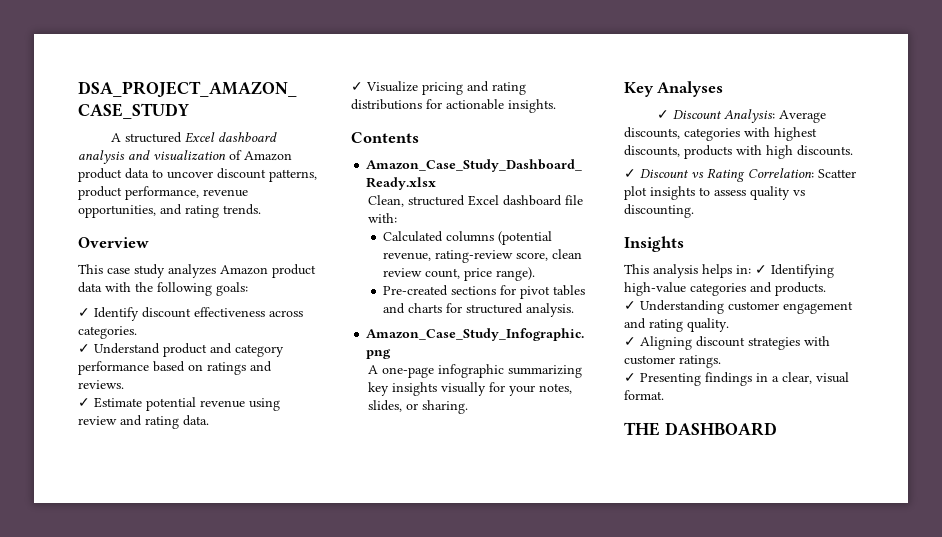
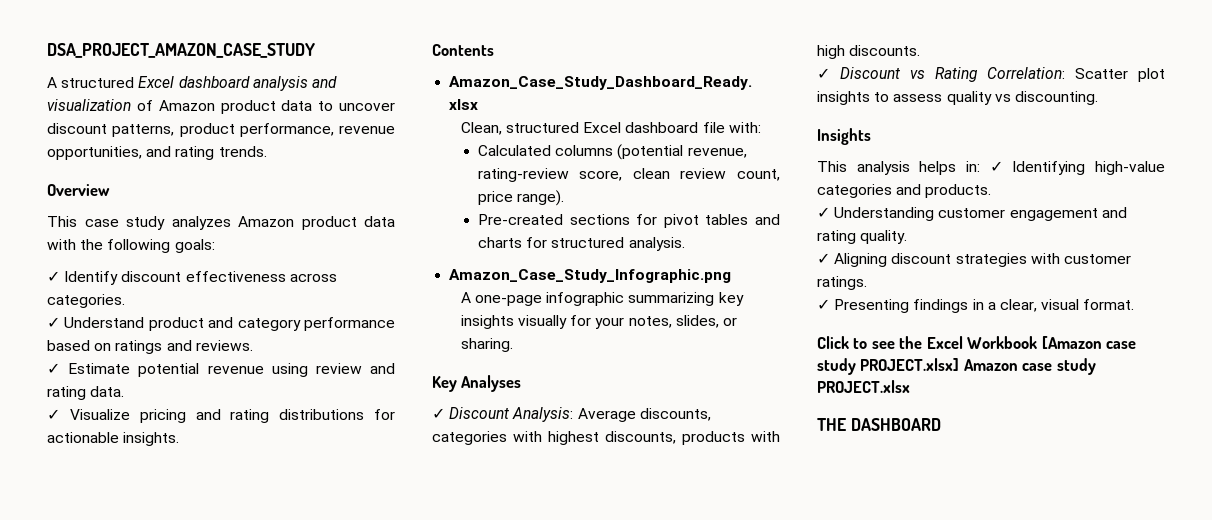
+ Click to see the Excel Workbook [Amazon case study PROJECT.xlsx] Amazon case study PROJECT.xlsx

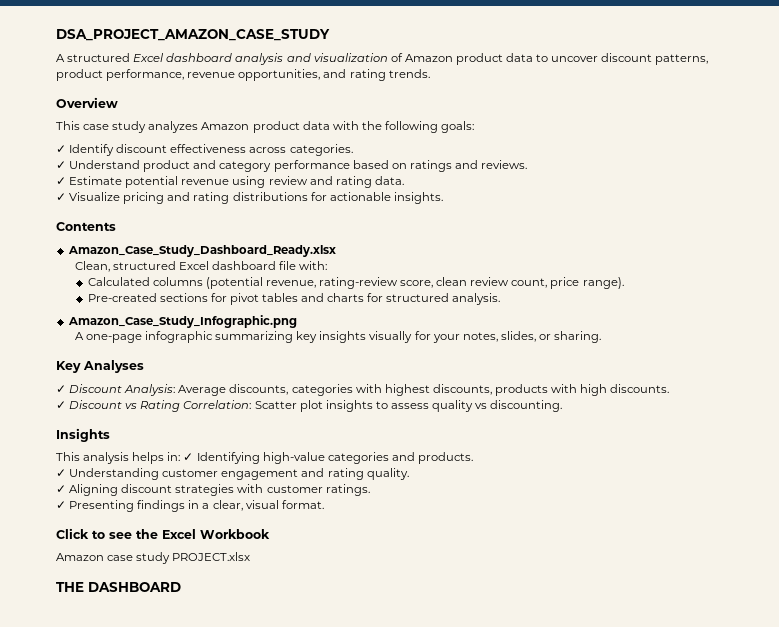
- Click to see the Excel Workbook [Amazon case study PROJECT.xlsx] Amazon case study PROJECT.xlsx
+ Click to see the Excel Workbook
+ Amazon case study PROJECT.xlsx

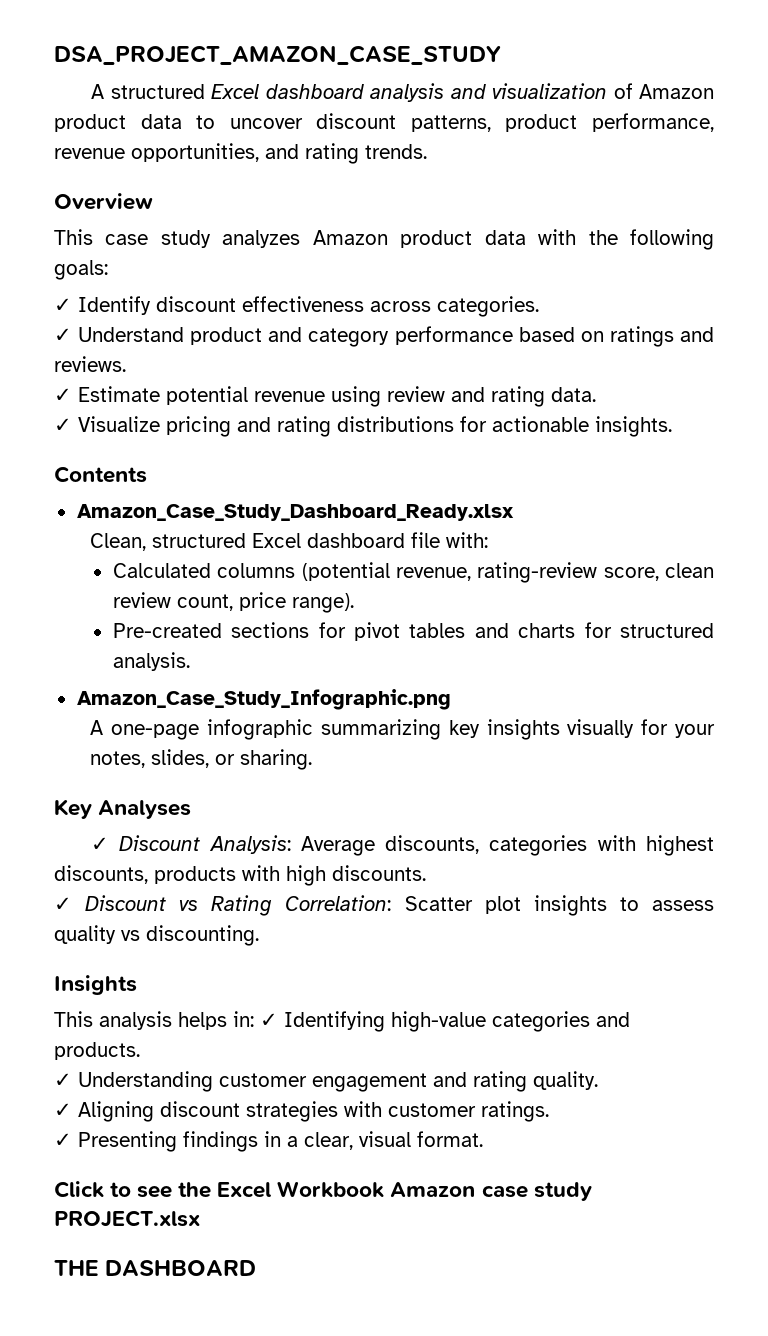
- Click to see the Excel Workbook
- Amazon case study PROJECT.xlsx
+ Click to see the Excel Workbook Amazon case study PROJECT.xlsx

